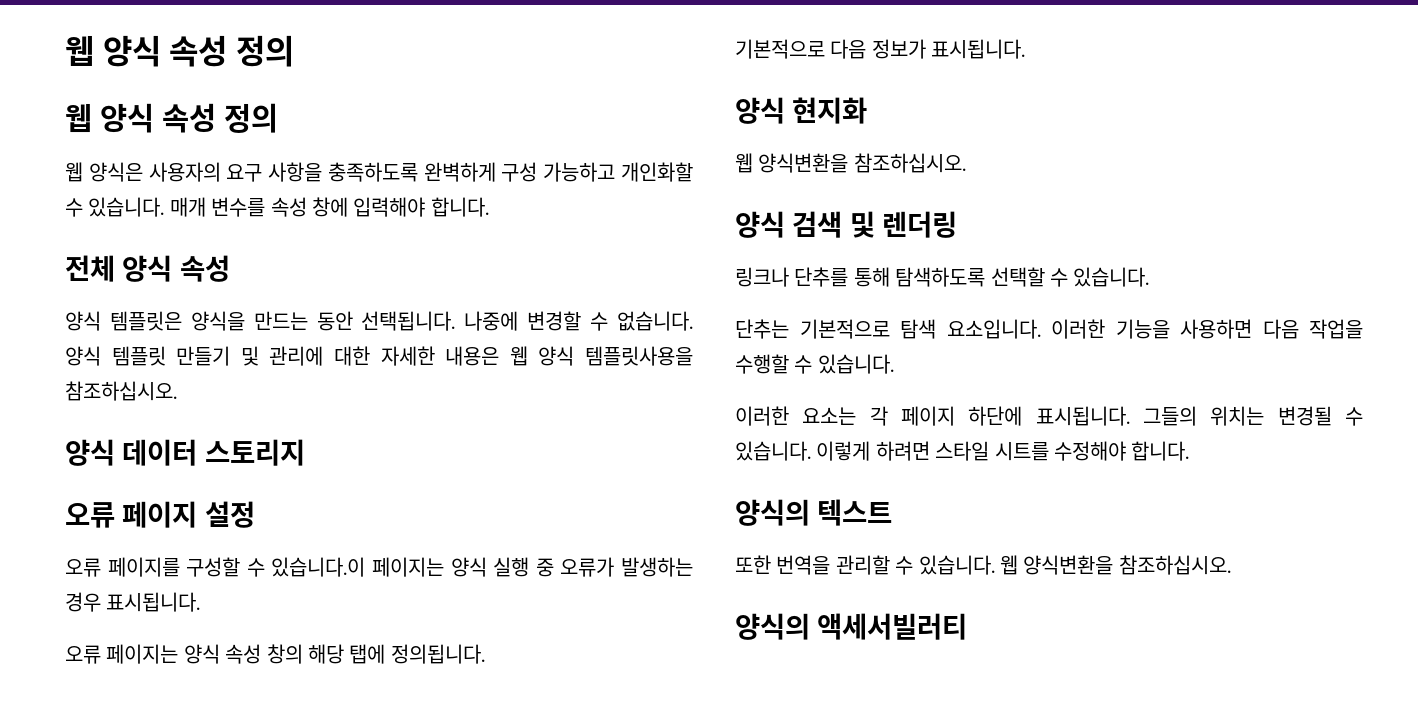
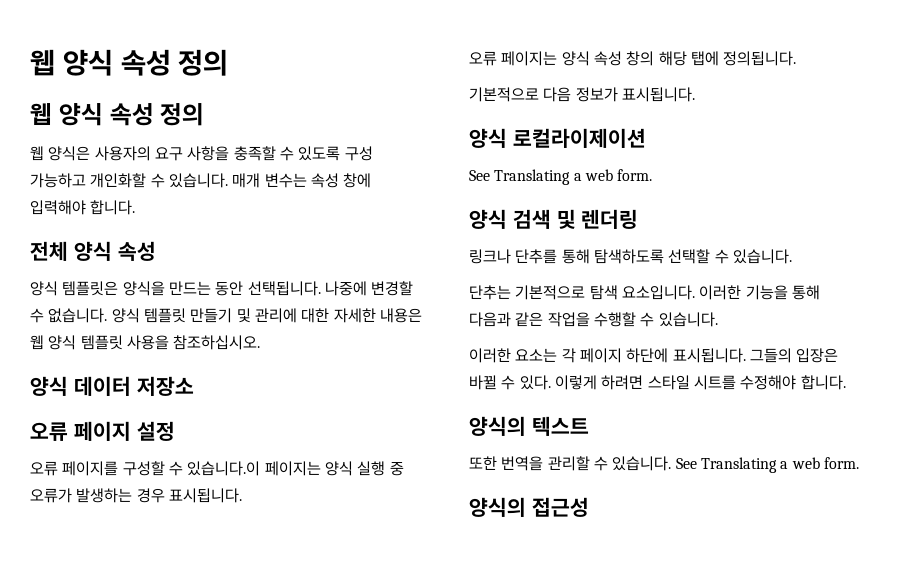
- 웹 양식은 사용자의 요구 사항을 충족하도록 완벽하게 구성 가능하고 개인화할 수 있습니다.
+ 웹 양식은 사용자의 요구 사항을 충족할 수 있도록 구성 가능하고 개인화할 수 있습니다.
- 매개 변수를 속성 창에 입력해야 합니다.
+ 매개 변수는 속성 창에 입력해야 합니다.
- 양식 템플릿 만들기 및 관리에 대한 자세한 내용은 웹 양식 템플릿사용을 참조하십시오.
+ 양식 템플릿 만들기 및 관리에 대한 자세한 내용은 웹 양식 템플릿 사용을 참조하십시오.
- 양식 데이터 스토리지
+ 양식 데이터 저장소
- 양식 현지화
- 웹 양식변환을 참조하십시오.
+ 양식 로컬라이제이션
+ See Translating a web form.
- 이러한 기능을 사용하면 다음 작업을 수행할 수 있습니다.
+ 이러한 기능을 통해 다음과 같은 작업을 수행할 수 있습니다.
- 그들의 위치는 변경될 수 있습니다.
+ 그들의 입장은 바뀔 수 있다.
- 또한 번역을 관리할 수 있습니다. 웹 양식변환을 참조하십시오.
- 양식의 액세서빌러티
+ 또한 번역을 관리할 수 있습니다. See Translating a web form.
+ 양식의 접근성

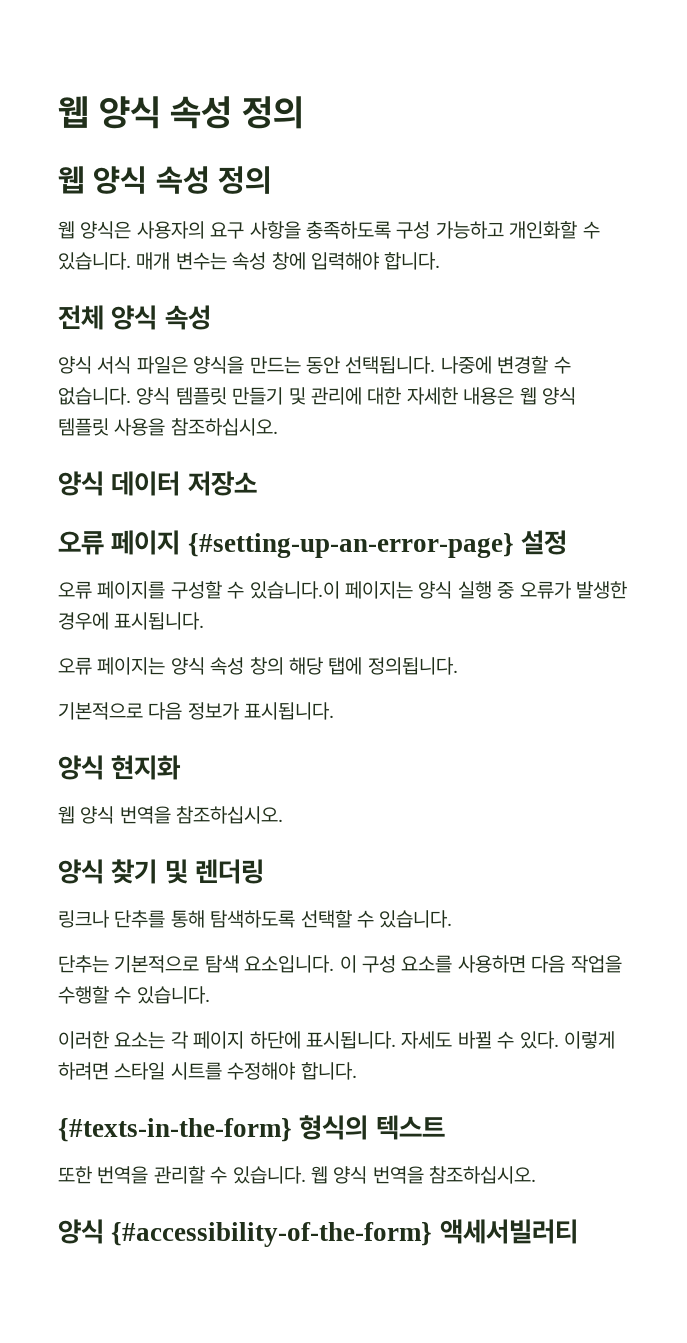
- 웹 양식은 사용자의 요구 사항을 충족할 수 있도록 구성 가능하고 개인화할 수 있습니다.
+ 웹 양식은 사용자의 요구 사항을 충족하도록 구성 가능하고 개인화할 수 있습니다.
- 양식 템플릿은 양식을 만드는 동안 선택됩니다.
+ 양식 서식 파일은 양식을 만드는 동안 선택됩니다.
- 오류 페이지 설정
+ 오류 페이지 {#setting-up-an-error-page} 설정
- 오류 페이지를 구성할 수 있습니다.이 페이지는 양식 실행 중 오류가 발생하는 경우 표시됩니다.
+ 오류 페이지를 구성할 수 있습니다.이 페이지는 양식 실행 중 오류가 발생한 경우에 표시됩니다.
- 양식 로컬라이제이션
- See Translating a web form.
- 양식 검색 및 렌더링
+ 양식 현지화
+ 웹 양식 번역을 참조하십시오.
+ 양식 찾기 및 렌더링
- 이러한 기능을 통해 다음과 같은 작업을 수행할 수 있습니다.
+ 이 구성 요소를 사용하면 다음 작업을 수행할 수 있습니다.
- 그들의 입장은 바뀔 수 있다.
+ 자세도 바뀔 수 있다.
- 양식의 텍스트
+ {#texts-in-the-form} 형식의 텍스트
- 또한 번역을 관리할 수 있습니다. See Translating a web form.
- 양식의 접근성
+ 또한 번역을 관리할 수 있습니다. 웹 양식 번역을 참조하십시오.
+ 양식 {#accessibility-of-the-form} 액세서빌러티

